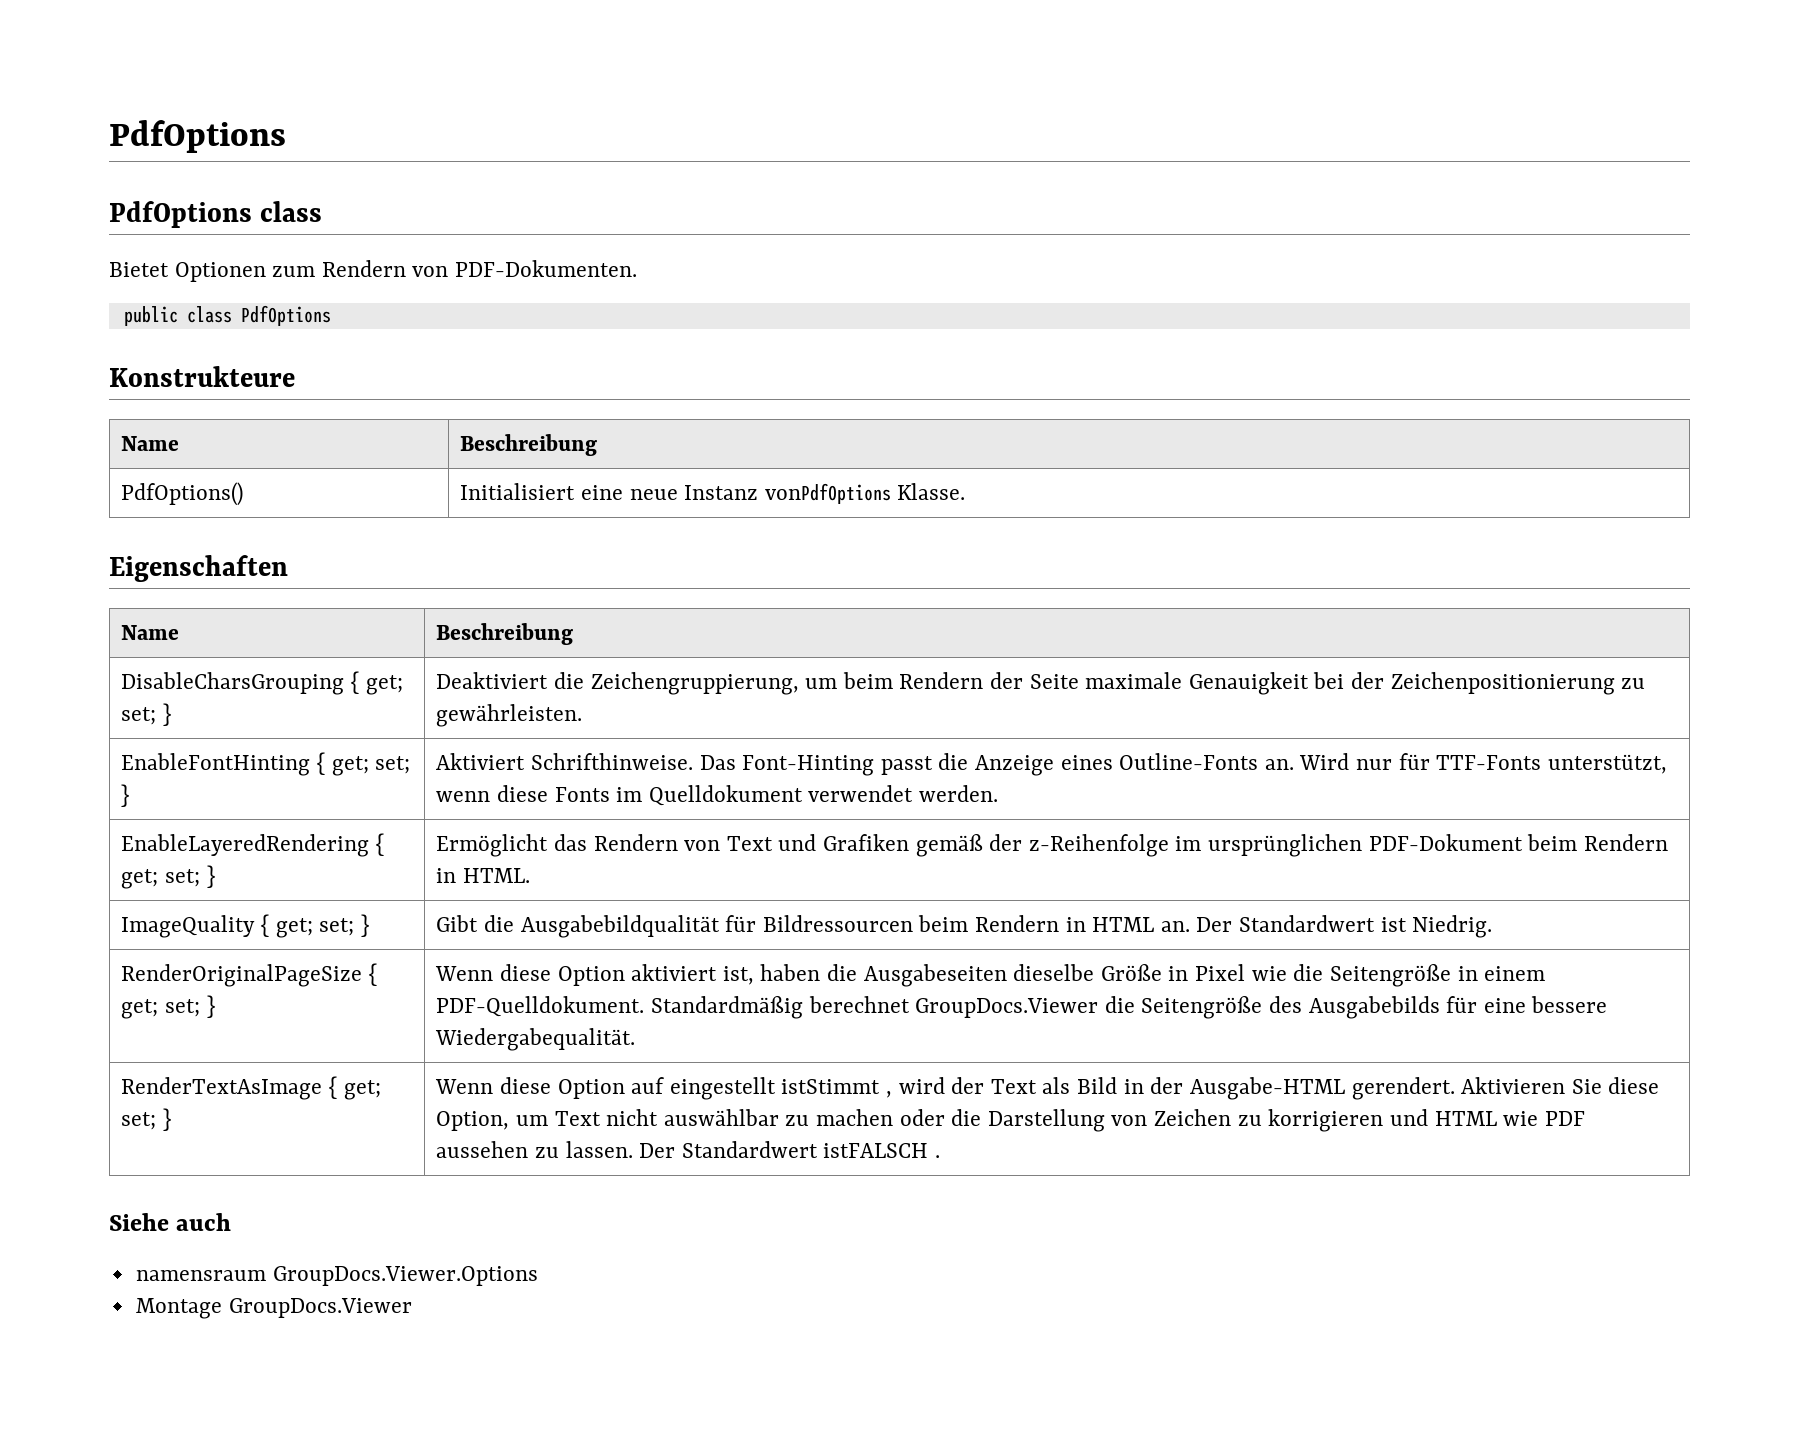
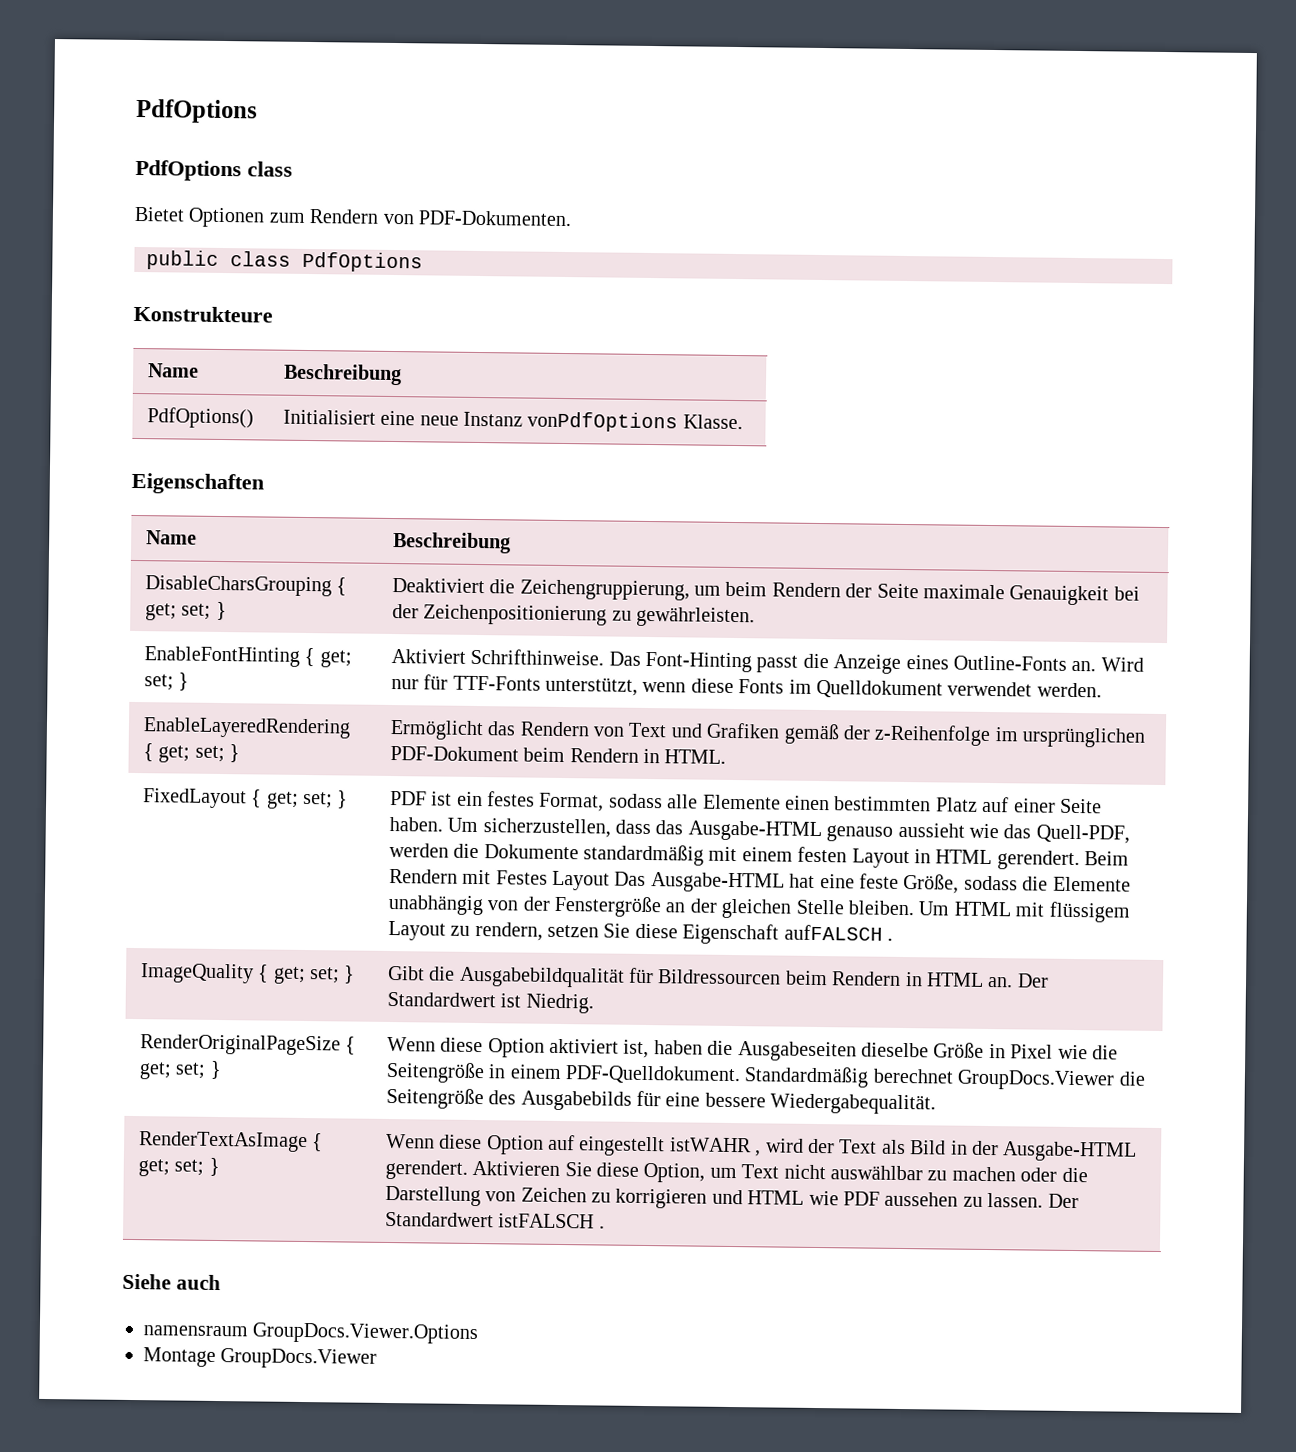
+ FixedLayout { get; set; } | PDF ist ein festes Format, sodass alle Elemente einen bestimmten Platz auf einer Seite haben. Um sicherzustellen, dass das Ausgabe-HTML genauso aussieht wie das Quell-PDF, werden die Dokumente standardmäßig mit einem festen Layout in HTML gerendert. Beim Rendern mit Festes Layout Das Ausgabe-HTML hat eine feste Größe, sodass die Elemente unabhängig von der Fenstergröße an der gleichen Stelle bleiben. Um HTML mit flüssigem Layout zu rendern, setzen Sie diese Eigenschaft aufFALSCH .
- Wenn diese Option auf eingestellt istStimmt , wird der Text als Bild in der Ausgabe-HTML gerendert.
+ Wenn diese Option auf eingestellt istWAHR , wird der Text als Bild in der Ausgabe-HTML gerendert.

